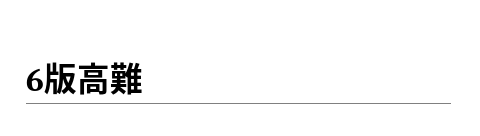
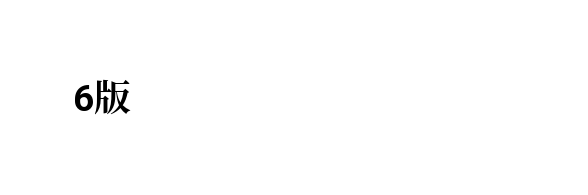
- 6版高難
+ 6版

